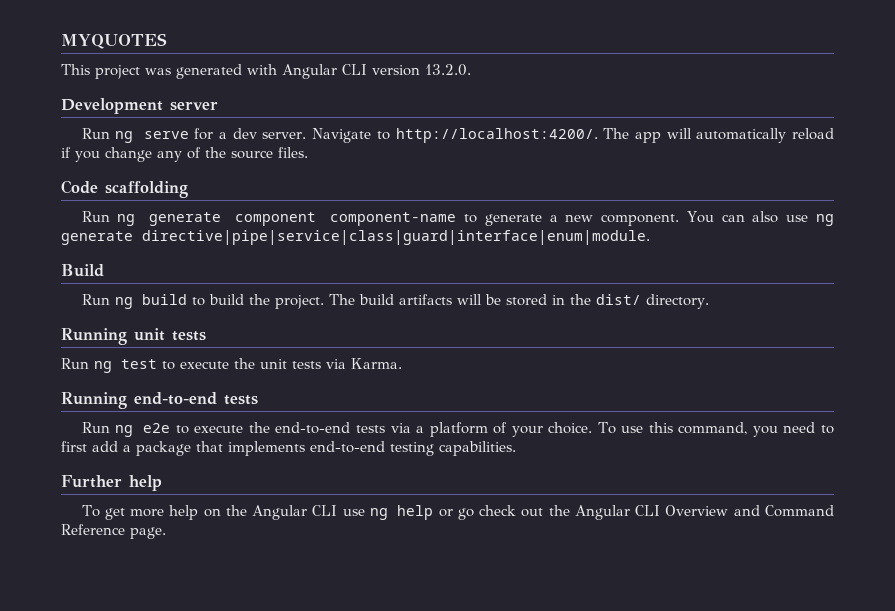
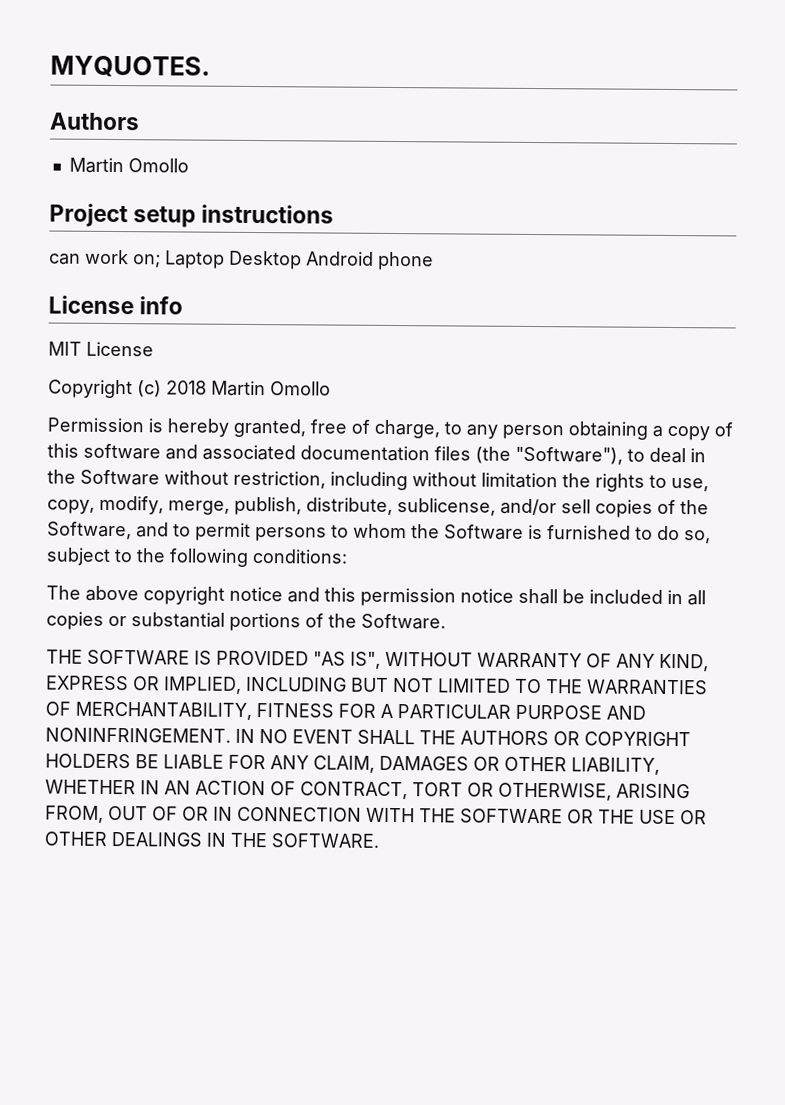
- MYQUOTES
- This project was generated with Angular CLI version 13.2.0.
- Development server
- Run ng serve for a dev server. Navigate to http://localhost:4200/. The app will automatically reload if you change any of the source files.
- Code scaffolding
- Run ng generate component component-name to generate a new component. You can also use ng generate directive|pipe|service|class|guard|interface|enum|module.
- Build
- Run ng build to build the project. The build artifacts will be stored in the dist/ directory.
- Running unit tests
- Run ng test to execute the unit tests via Karma.
- Running end-to-end tests
- Run ng e2e to execute the end-to-end tests via a platform of your choice. To use this command, you need to first add a package that implements end-to-end testing capabilities.
- Further help
- To get more help on the Angular CLI use ng help or go check out the Angular CLI Overview and Command Reference page.
+ MYQUOTES.
+ Authors
+ Martin Omollo
+ Project setup instructions
+ can work on; Laptop Desktop Android phone
+ License info
+ MIT License
+ Copyright (c) 2018 Martin Omollo
+ Permission is hereby granted, free of charge, to any person obtaining a copy of this software and associated documentation files (the "Software"), to deal in the Software without restriction, including without limitation the rights to use, copy, modify, merge, publish, distribute, sublicense, and/or sell copies of the Software, and to permit persons to whom the Software is furnished to do so, subject to the following conditions:
+ The above copyright notice and this permission notice shall be included in all copies or substantial portions of the Software.
+ THE SOFTWARE IS PROVIDED "AS IS", WITHOUT WARRANTY OF ANY KIND, EXPRESS OR IMPLIED, INCLUDING BUT NOT LIMITED TO THE WARRANTIES OF MERCHANTABILITY, FITNESS FOR A PARTICULAR PURPOSE AND NONINFRINGEMENT. IN NO EVENT SHALL THE AUTHORS OR COPYRIGHT HOLDERS BE LIABLE FOR ANY CLAIM, DAMAGES OR OTHER LIABILITY, WHETHER IN AN ACTION OF CONTRACT, TORT OR OTHERWISE, ARISING FROM, OUT OF OR IN CONNECTION WITH THE SOFTWARE OR THE USE OR OTHER DEALINGS IN THE SOFTWARE.

